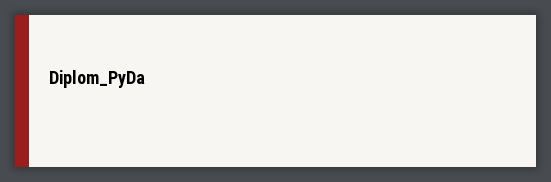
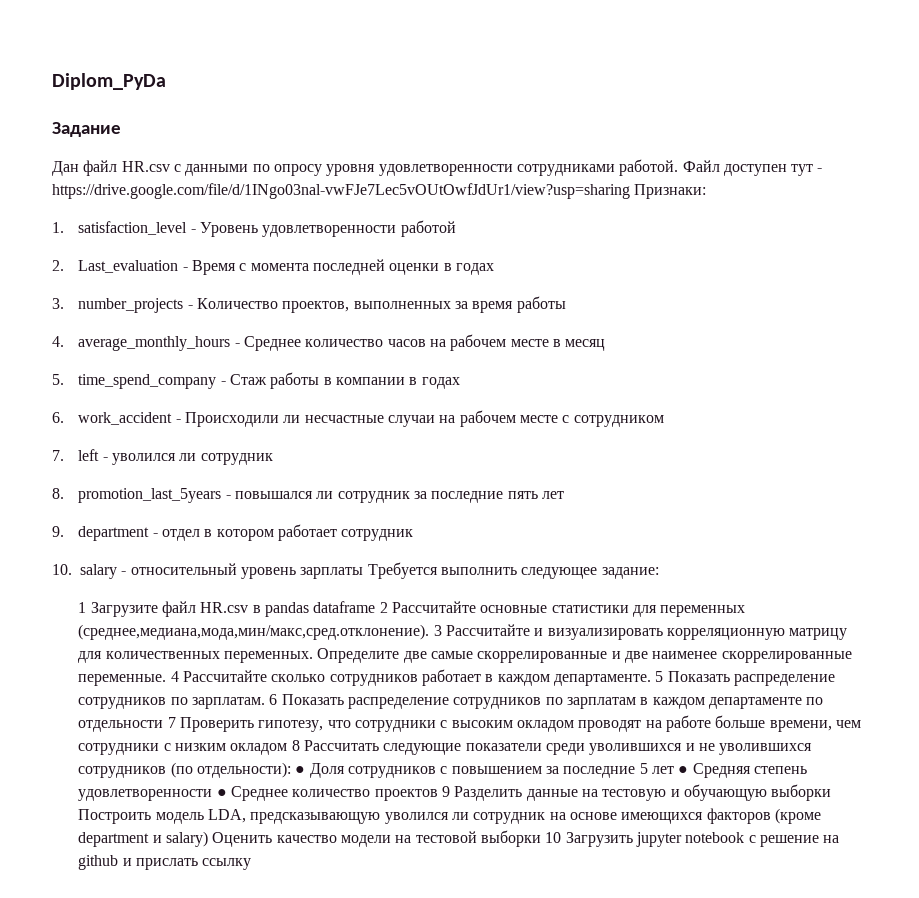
+ Задание
+ Дан файл HR.csv с данными по опросу уровня удовлетворенности сотрудниками работой. Файл доступен тут - https://drive.google.com/file/d/1INgo03nal-vwFJe7Lec5vOUtOwfJdUr1/view?usp=sharing Признаки:
+ 1. satisfaction_level - Уровень удовлетворенности работой
+ 2. Last_evaluation - Время с момента последней оценки в годах
+ 3. number_projects - Количество проектов, выполненных за время работы
+ 4. average_monthly_hours - Среднее количество часов на рабочем месте в месяц
+ 5. time_spend_company - Стаж работы в компании в годах
+ 6. work_accident - Происходили ли несчастные случаи на рабочем месте с сотрудником
+ 7. left - уволился ли сотрудник
+ 8. promotion_last_5years - повышался ли сотрудник за последние пять лет
+ 9. department - отдел в котором работает сотрудник
+ 10. salary - относительный уровень зарплаты Требуется выполнить следующее задание:
+ 1 Загрузите файл HR.csv в pandas dataframe 2 Рассчитайте основные статистики для переменных (среднее,медиана,мода,мин/макс,сред.отклонение). 3 Рассчитайте и визуализировать корреляционную матрицу для количественных переменных. Определите две самые скоррелированные и две наименее скоррелированные переменные. 4 Рассчитайте сколько сотрудников работает в каждом департаменте. 5 Показать распределение сотрудников по зарплатам. 6 Показать распределение сотрудников по зарплатам в каждом департаменте по отдельности 7 Проверить гипотезу, что сотрудники с высоким окладом проводят на работе больше времени, чем сотрудники с низким окладом 8 Рассчитать следующие показатели среди уволившихся и не уволившихся сотрудников (по отдельности): ● Доля сотрудников с повышением за последние 5 лет ● Средняя степень удовлетворенности ● Среднее количество проектов 9 Разделить данные на тестовую и обучающую выборки Построить модель LDA, предсказывающую уволился ли сотрудник на основе имеющихся факторов (кроме department и salary) Оценить качество модели на тестовой выборки 10 Загрузить jupyter notebook с решение на github и прислать ссылку

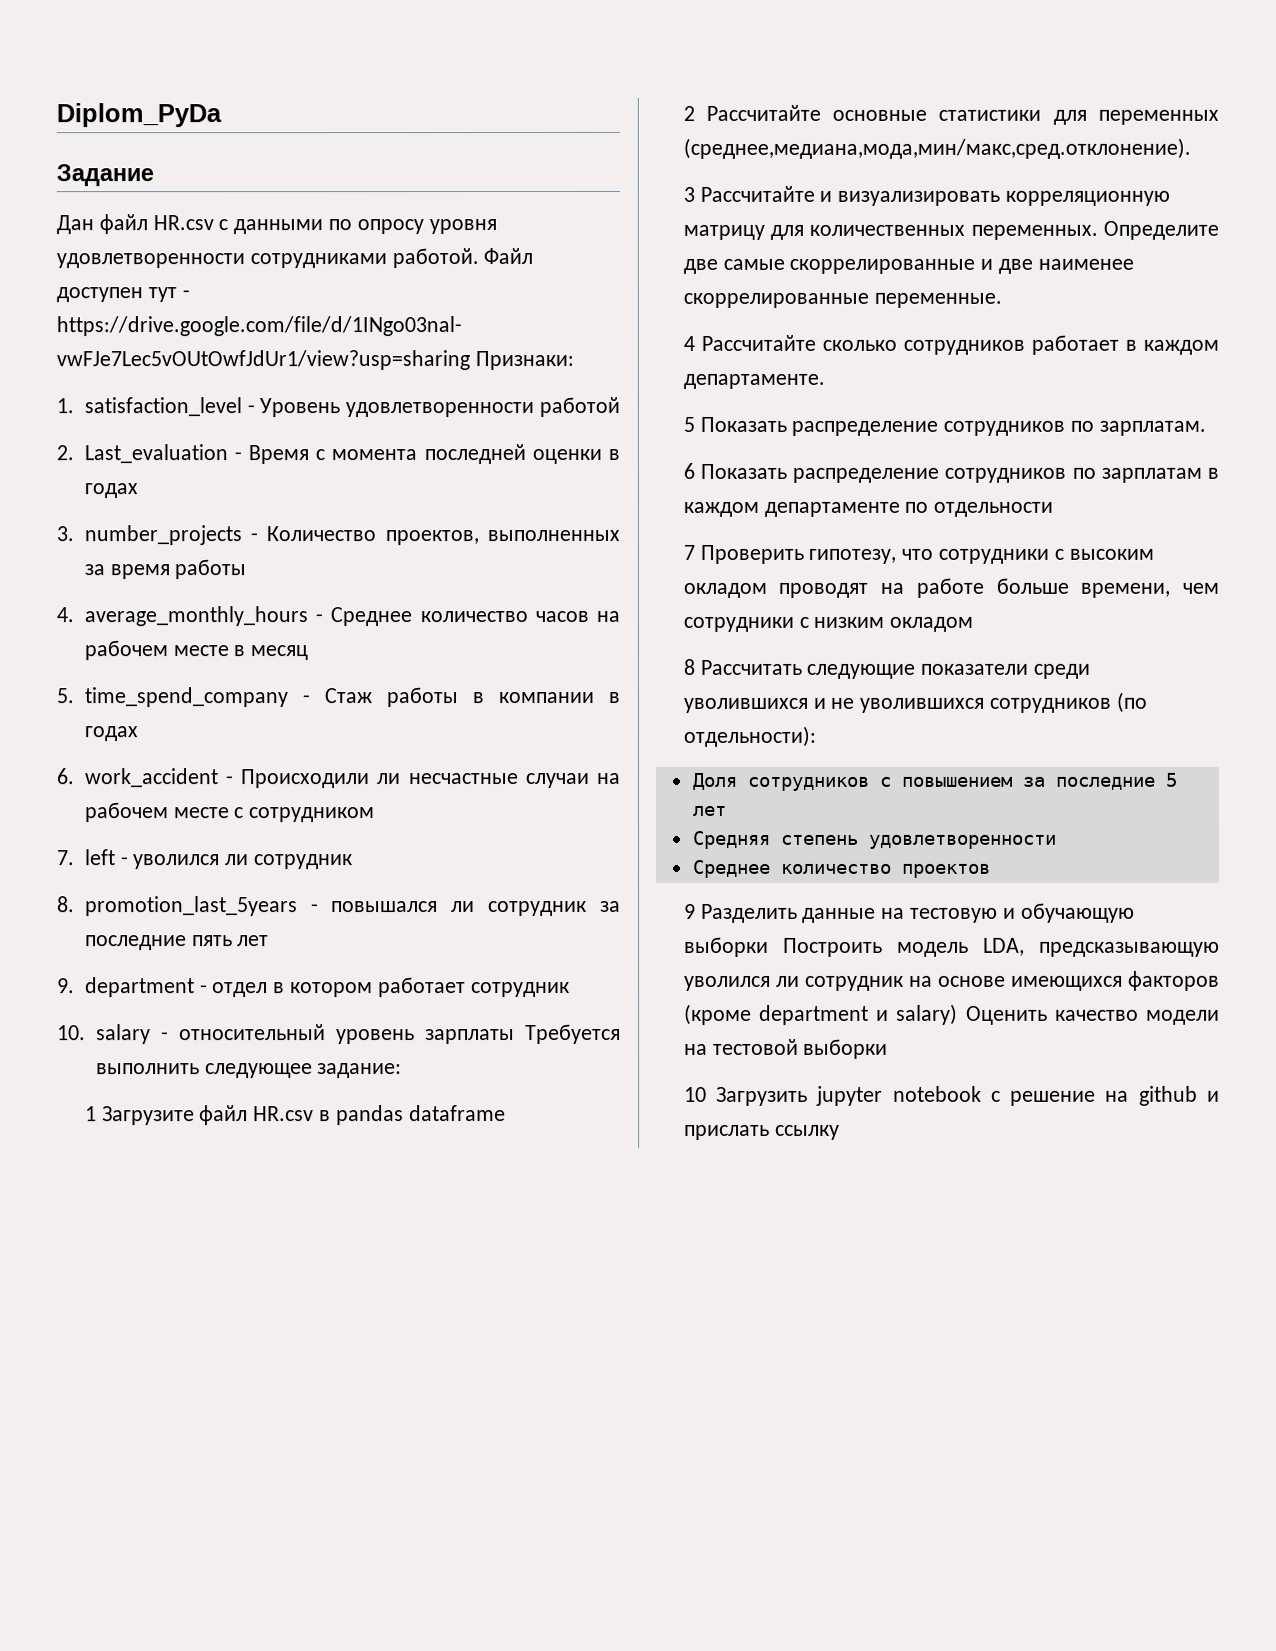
- 1 Загрузите файл HR.csv в pandas dataframe 2 Рассчитайте основные статистики для переменных (среднее,медиана,мода,мин/макс,сред.отклонение). 3 Рассчитайте и визуализировать корреляционную матрицу для количественных переменных.
+ 1 Загрузите файл HR.csv в pandas dataframe
+ 2 Рассчитайте основные статистики для переменных (среднее,медиана,мода,мин/макс,сред.отклонение).
+ 3 Рассчитайте и визуализировать корреляционную матрицу для количественных переменных.
- Определите две самые скоррелированные и две наименее скоррелированные переменные. 4 Рассчитайте сколько сотрудников работает в каждом департаменте. 5 Показать распределение сотрудников по зарплатам. 6 Показать распределение сотрудников по зарплатам в каждом департаменте по отдельности 7 Проверить гипотезу, что сотрудники с высоким окладом проводят на работе больше времени, чем сотрудники с низким окладом 8 Рассчитать следующие показатели среди уволившихся и не уволившихся сотрудников (по отдельности): ● Доля сотрудников с повышением за последние 5 лет ● Средняя степень удовлетворенности ● Среднее количество проектов 9 Разделить данные на тестовую и обучающую выборки Построить модель LDA, предсказывающую уволился ли сотрудник на основе имеющихся факторов (кроме department и salary) Оценить качество модели на тестовой выборки 10 Загрузить jupyter notebook с решение на github и прислать ссылку
+ Определите две самые скоррелированные и две наименее скоррелированные переменные.
+ 4 Рассчитайте сколько сотрудников работает в каждом департаменте.
+ 5 Показать распределение сотрудников по зарплатам.
+ 6 Показать распределение сотрудников по зарплатам в каждом департаменте по отдельности
+ 7 Проверить гипотезу, что сотрудники с высоким окладом проводят на работе больше времени, чем сотрудники с низким окладом
+ 8 Рассчитать следующие показатели среди уволившихся и не уволившихся сотрудников (по отдельности):
+ Доля сотрудников с повышением за последние 5 лет
+ Средняя степень удовлетворенности
+ Среднее количество проектов
+ 9 Разделить данные на тестовую и обучающую выборки Построить модель LDA, предсказывающую уволился ли сотрудник на основе имеющихся факторов (кроме department и salary) Оценить качество модели на тестовой выборки
+ 10 Загрузить jupyter notebook с решение на github и прислать ссылку

